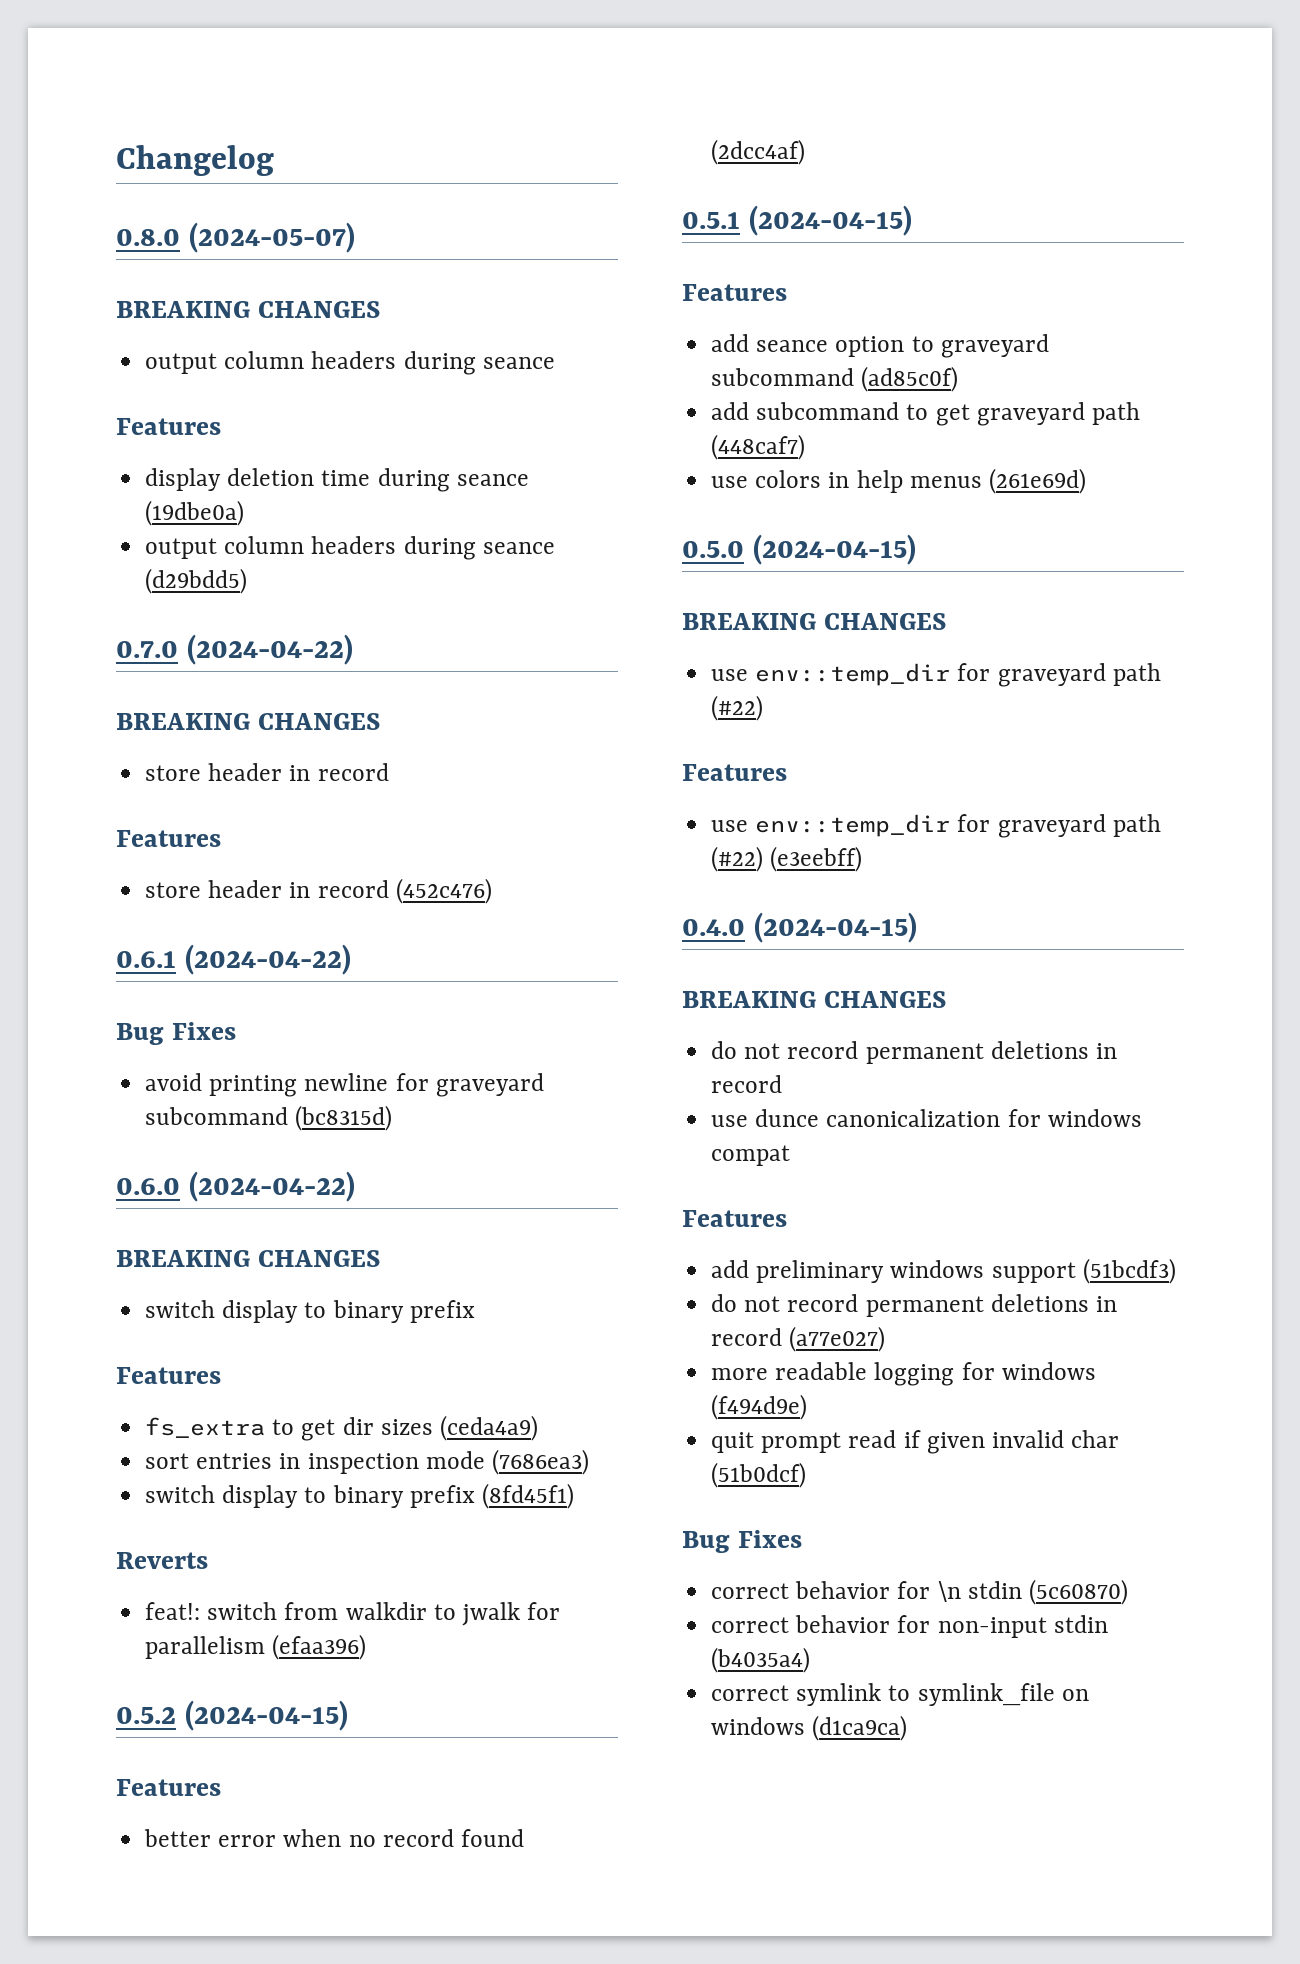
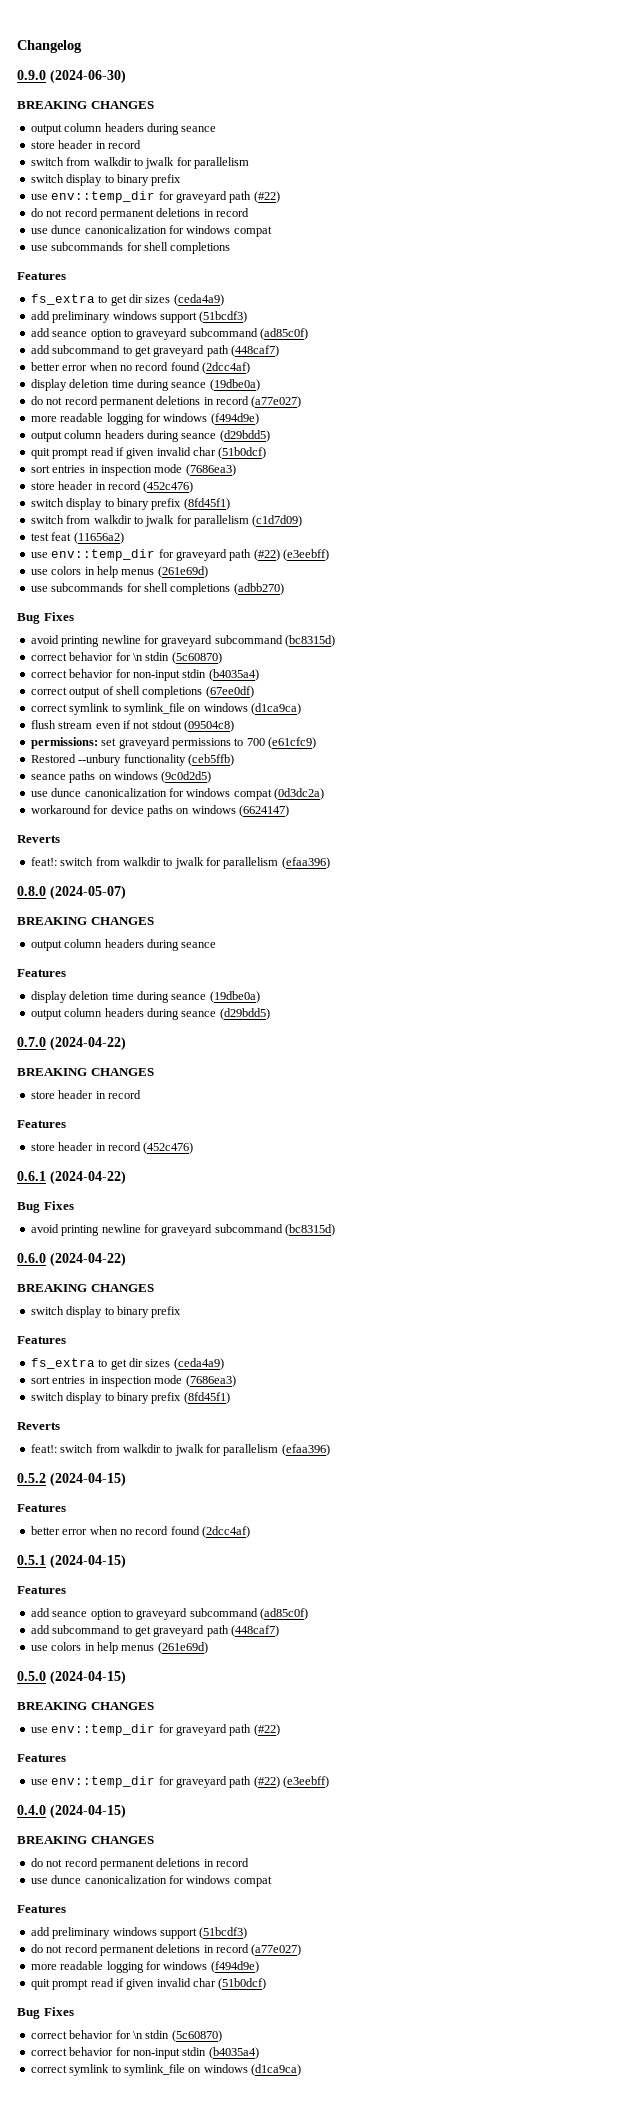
+ 0.9.0 (2024-06-30)
+ BREAKING CHANGES
+ output column headers during seance
+ store header in record
+ switch from walkdir to jwalk for parallelism
+ switch display to binary prefix
+ use env::temp_dir for graveyard path (#22)
+ do not record permanent deletions in record
+ use dunce canonicalization for windows compat
+ use subcommands for shell completions
+ Features
+ fs_extra to get dir sizes (ceda4a9)
+ add preliminary windows support (51bcdf3)
+ add seance option to graveyard subcommand (ad85c0f)
+ add subcommand to get graveyard path (448caf7)
+ better error when no record found (2dcc4af)
+ display deletion time during seance (19dbe0a)
+ do not record permanent deletions in record (a77e027)
+ more readable logging for windows (f494d9e)
+ output column headers during seance (d29bdd5)
+ quit prompt read if given invalid char (51b0dcf)
+ sort entries in inspection mode (7686ea3)
+ store header in record (452c476)
+ switch display to binary prefix (8fd45f1)
+ switch from walkdir to jwalk for parallelism (c1d7d09)
+ test feat (11656a2)
+ use env::temp_dir for graveyard path (#22) (e3eebff)
+ use colors in help menus (261e69d)
+ use subcommands for shell completions (adbb270)
+ Bug Fixes
+ avoid printing newline for graveyard subcommand (bc8315d)
+ correct behavior for \n stdin (5c60870)
+ correct behavior for non-input stdin (b4035a4)
+ correct output of shell completions (67ee0df)
+ correct symlink to symlink_file on windows (d1ca9ca)
+ flush stream even if not stdout (09504c8)
+ permissions: set graveyard permissions to 700 (e61cfc9)
+ Restored --unbury functionality (ceb5ffb)
+ seance paths on windows (9c0d2d5)
+ use dunce canonicalization for windows compat (0d3dc2a)
+ workaround for device paths on windows (6624147)
+ Reverts
+ feat!: switch from walkdir to jwalk for parallelism (efaa396)

